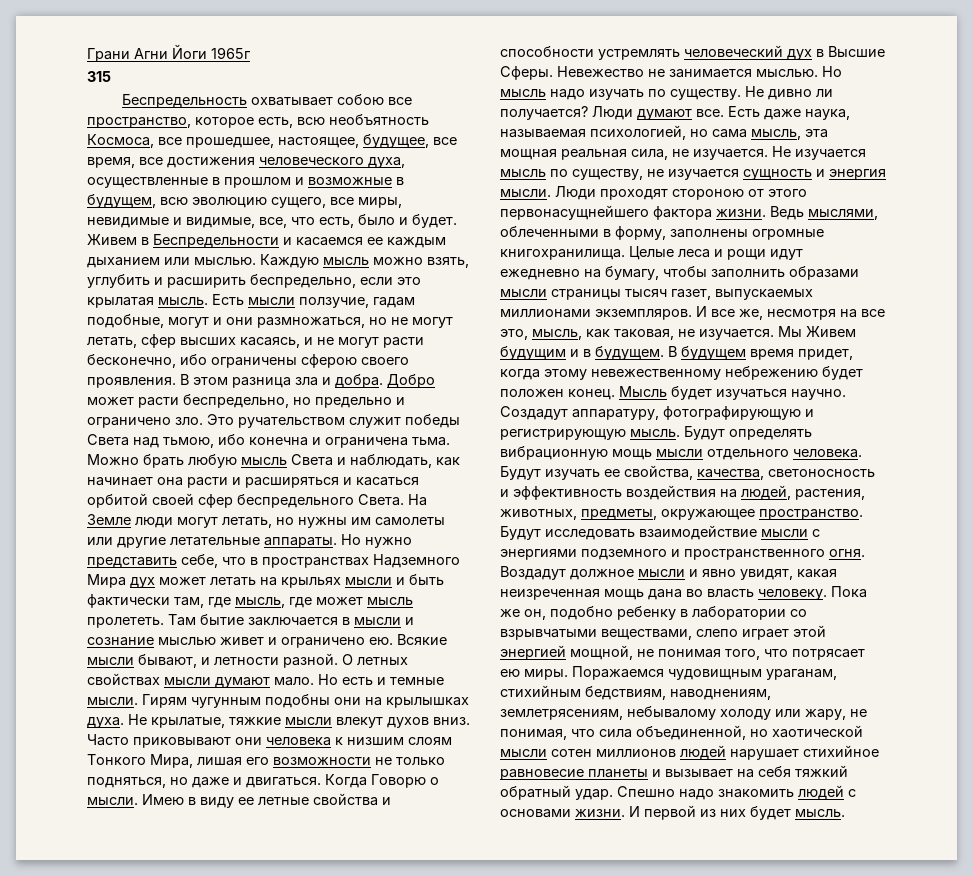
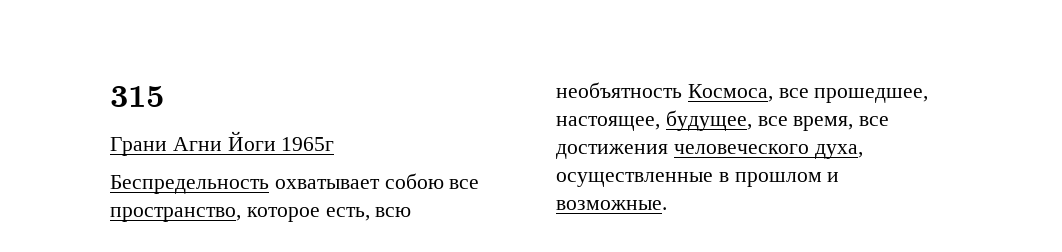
+ 315
- 315
- Беспредельность охватывает собою все пространство, которое есть, всю необъятность Космоса, все прошедшее, настоящее, будущее, все время, все достижения человеческого духа, осуществленные в прошлом и возможные в будущем, всю эволюцию сущего, все миры, невидимые и видимые, все, что есть, было и будет. Живем в Беспредельности и касаемся ее каждым дыханием или мыслью. Каждую мысль можно взять, углубить и расширить беспредельно, если это крылатая мысль. Есть мысли ползучие, гадам подобные, могут и они размножаться, но не могут летать, сфер высших касаясь, и не могут расти бесконечно, ибо ограничены сферою своего проявления. В этом разница зла и добра. Добро может расти беспредельно, но предельно и ограничено зло. Это ручательством служит победы Света над тьмою, ибо конечна и ограничена тьма. Можно брать любую мысль Света и наблюдать, как начинает она расти и расширяться и касаться орбитой своей сфер беспредельного Света. На Земле люди могут летать, но нужны им самолеты или другие летательные аппараты. Но нужно представить себе, что в пространствах Надземного Мира дух может летать на крыльях мысли и быть фактически там, где мысль, где может мысль пролететь. Там бытие заключается в мысли и сознание мыслью живет и ограничено ею. Всякие мысли бывают, и летности разной. О летных свойствах мысли думают мало. Но есть и темные мысли. Гирям чугунным подобны они на крылышках духа. Не крылатые, тяжкие мысли влекут духов вниз. Часто приковывают они человека к низшим слоям Тонкого Мира, лишая его возможности не только подняться, но даже и двигаться. Когда Говорю о мысли. Имею в виду ее летные свойства и способности устремлять человеческий дух в Высшие Сферы. Невежество не занимается мыслью. Но мысль надо изучать по существу. Не дивно ли получается? Люди думают все. Есть даже наука, называемая психологией, но сама мысль, эта мощная реальная сила, не изучается. Не изучается мысль по существу, не изучается сущность и энергия мысли. Люди проходят стороною от этого первонасущнейшего фактора жизни. Ведь мыслями, облеченными в форму, заполнены огромные книгохранилища. Целые леса и рощи идут ежедневно на бумагу, чтобы заполнить образами мысли страницы тысяч газет, выпускаемых миллионами экземпляров. И все же, несмотря на все это, мысль, как таковая, не изучается. Мы Живем будущим и в будущем. В будущем время придет, когда этому невежественному небрежению будет положен конец. Мысль будет изучаться научно. Создадут аппаратуру, фотографирующую и регистрирующую мысль. Будут определять вибрационную мощь мысли отдельного человека. Будут изучать ее свойства, качества, светоносность и эффективность воздействия на людей, растения, животных, предметы, окружающее пространство. Будут исследовать взаимодействие мысли с энергиями подземного и пространственного огня. Воздадут должное мысли и явно увидят, какая неизреченная мощь дана во власть человеку. Пока же он, подобно ребенку в лаборатории со взрывчатыми веществами, слепо играет этой энергией мощной, не понимая того, что потрясает ею миры. Поражаемся чудовищным ураганам, стихийным бедствиям, наводнениям, землетрясениям, небывалому холоду или жару, не понимая, что сила объединенной, но хаотической мысли сотен миллионов людей нарушает стихийное равновесие планеты и вызывает на себя тяжкий обратный удар. Спешно надо знакомить людей с основами жизни. И первой из них будет мысль.
+ Беспредельность охватывает собою все пространство, которое есть, всю необъятность Космоса, все прошедшее, настоящее, будущее, все время, все достижения человеческого духа, осуществленные в прошлом и возможные.

